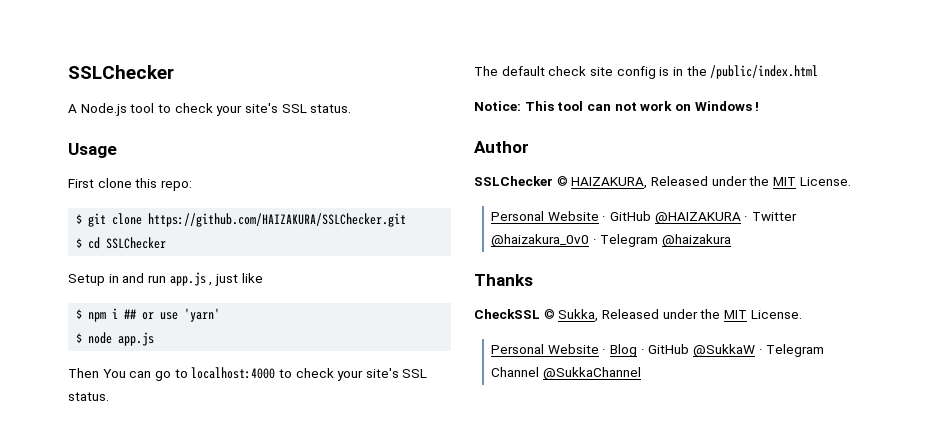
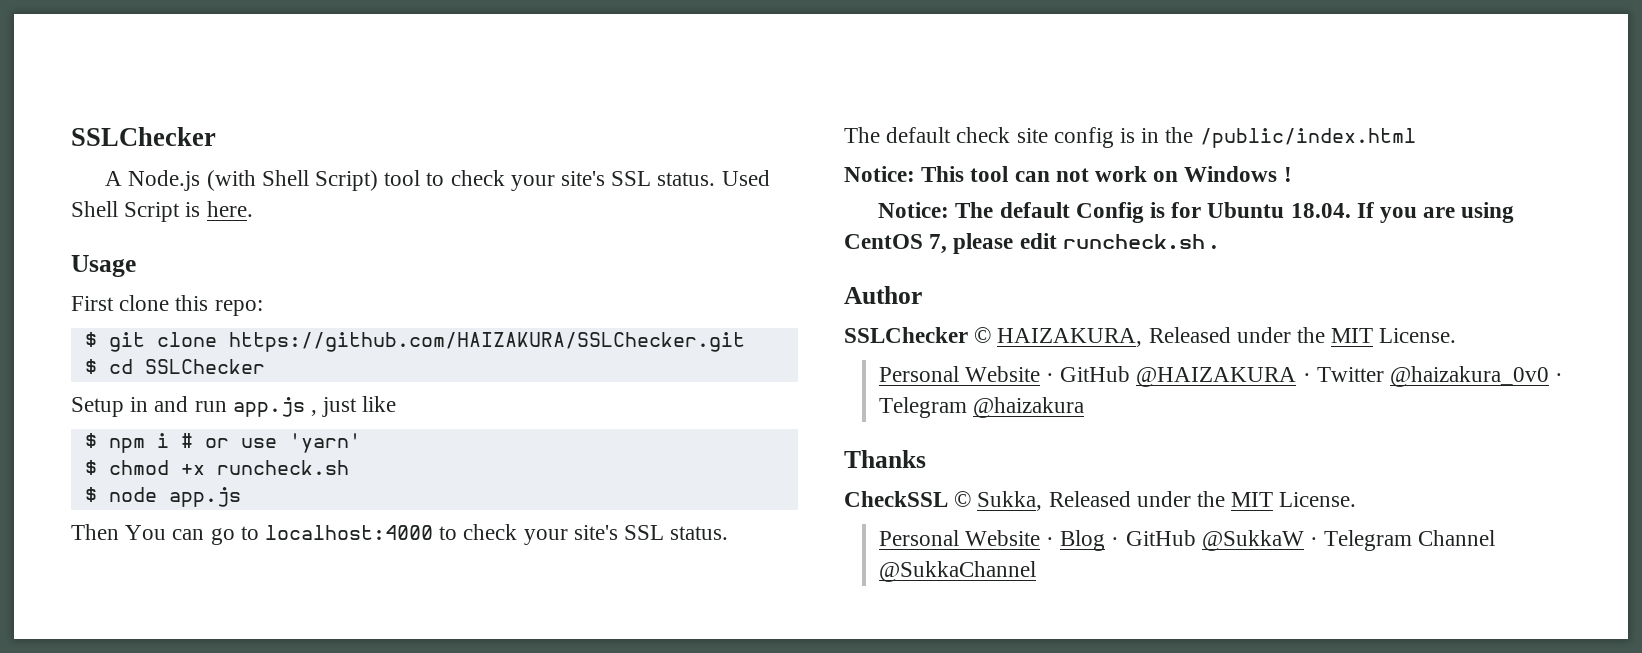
- A Node.js tool to check your site's SSL status.
+ A Node.js (with Shell Script) tool to check your site's SSL status. Used Shell Script is here.
- $ npm i ## or use 'yarn'
+ $ npm i # or use 'yarn'
+ $ chmod +x runcheck.sh
+ Notice: The default Config is for Ubuntu 18.04. If you are using CentOS 7, please edit runcheck.sh .

